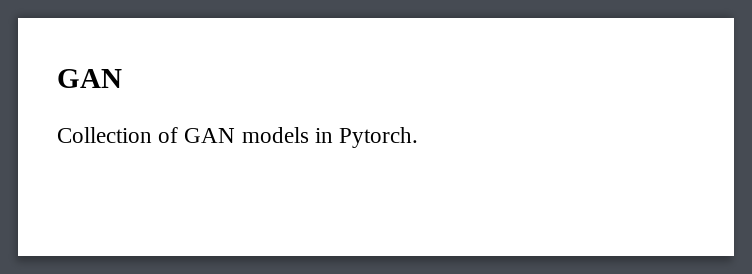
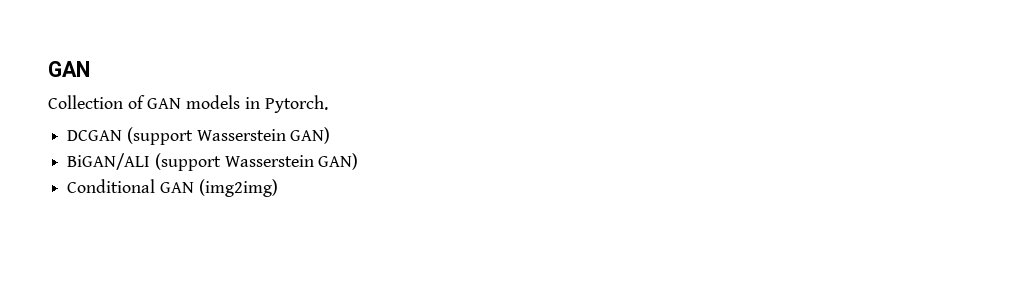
+ DCGAN (support Wasserstein GAN)
+ BiGAN/ALI (support Wasserstein GAN)
+ Conditional GAN (img2img)

